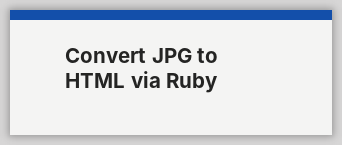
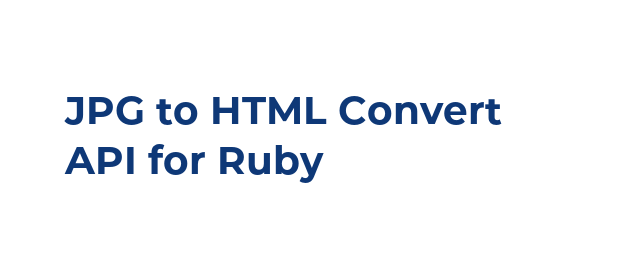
- Convert JPG to HTML via Ruby
+ JPG to HTML Convert API for Ruby

